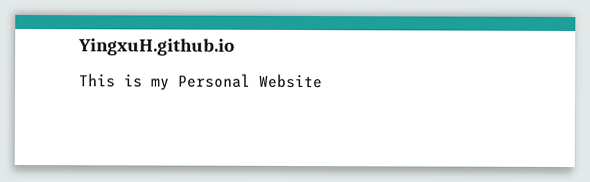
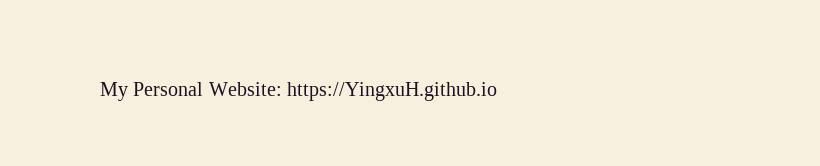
- YingxuH.github.io
- This is my Personal Website
+ My Personal Website: https://YingxuH.github.io

